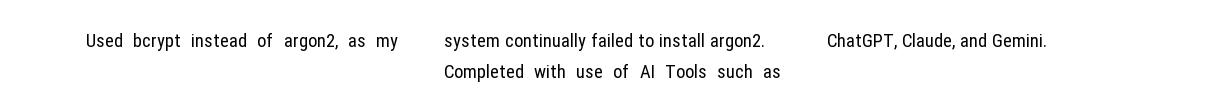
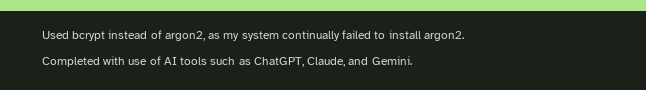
- Completed with use of AI Tools such as ChatGPT, Claude, and Gemini.
+ Completed with use of AI tools such as ChatGPT, Claude, and Gemini.

